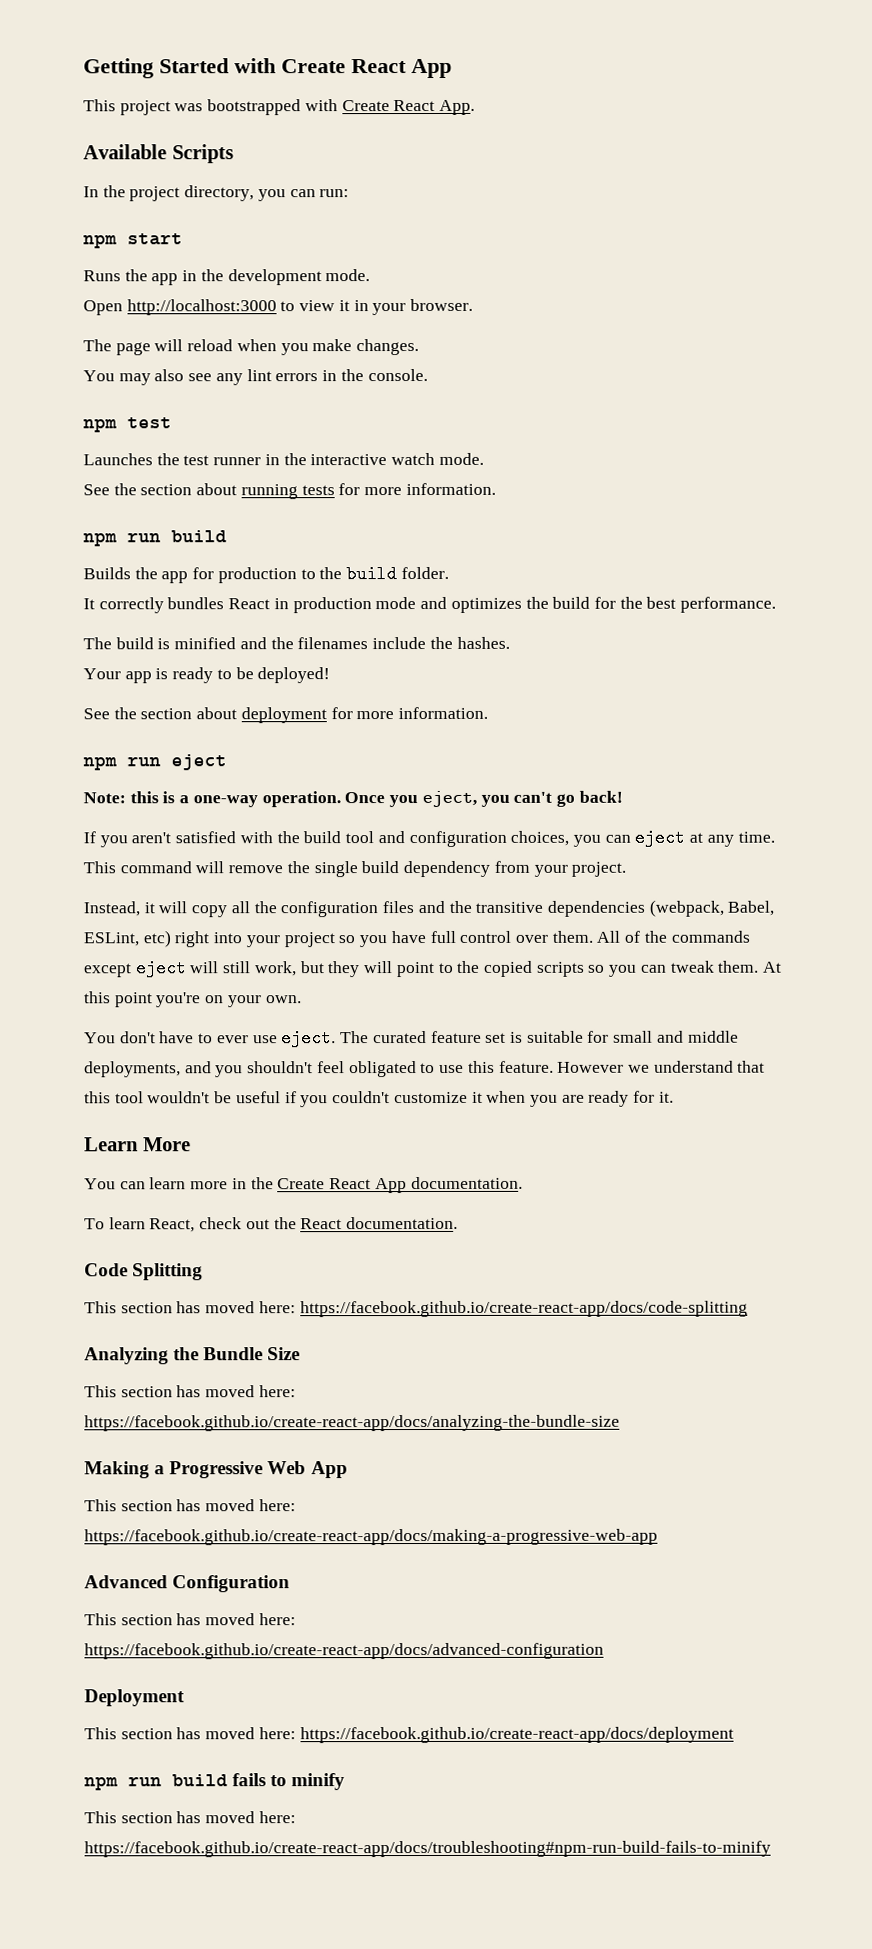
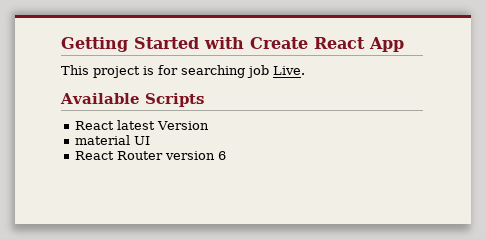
- This project was bootstrapped with Create React App.
+ This project is for searching job Live.
  Available Scripts
- In the project directory, you can run:
- npm start
- Runs the app in the development mode.
- Open http://localhost:3000 to view it in your browser.
- The page will reload when you make changes.
- You may also see any lint errors in the console.
- npm test
- Launches the test runner in the interactive watch mode.
- See the section about running tests for more information.
- npm run build
- Builds the app for production to the build folder.
- It correctly bundles React in production mode and optimizes the build for the best performance.
- The build is minified and the filenames include the hashes.
- Your app is ready to be deployed!
- See the section about deployment for more information.
- npm run eject
- Note: this is a one-way operation. Once you eject, you can't go back!
- If you aren't satisfied with the build tool and configuration choices, you can eject at any time. This command will remove the single build dependency from your project.
- Instead, it will copy all the configuration files and the transitive dependencies (webpack, Babel, ESLint, etc) right into your project so you have full control over them. All of the commands except eject will still work, but they will point to the copied scripts so you can tweak them. At this point you're on your own.
- You don't have to ever use eject. The curated feature set is suitable for small and middle deployments, and you shouldn't feel obligated to use this feature. However we understand that this tool wouldn't be useful if you couldn't customize it when you are ready for it.
- Learn More
- You can learn more in the Create React App documentation.
- To learn React, check out the React documentation.
- Code Splitting
- This section has moved here: https://facebook.github.io/create-react-app/docs/code-splitting
- Analyzing the Bundle Size
- This section has moved here: https://facebook.github.io/create-react-app/docs/analyzing-the-bundle-size
- Making a Progressive Web App
- This section has moved here: https://facebook.github.io/create-react-app/docs/making-a-progressive-web-app
- Advanced Configuration
- This section has moved here: https://facebook.github.io/create-react-app/docs/advanced-configuration
- Deployment
- This section has moved here: https://facebook.github.io/create-react-app/docs/deployment
- npm run build fails to minify
- This section has moved here: https://facebook.github.io/create-react-app/docs/troubleshooting#npm-run-build-fails-to-minify
+ React latest Version
+ material UI
+ React Router version 6

